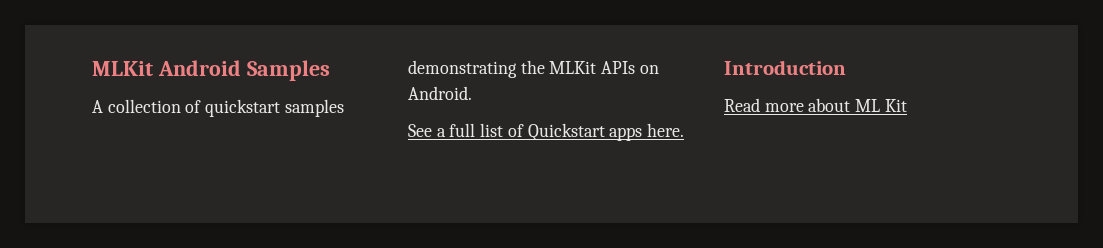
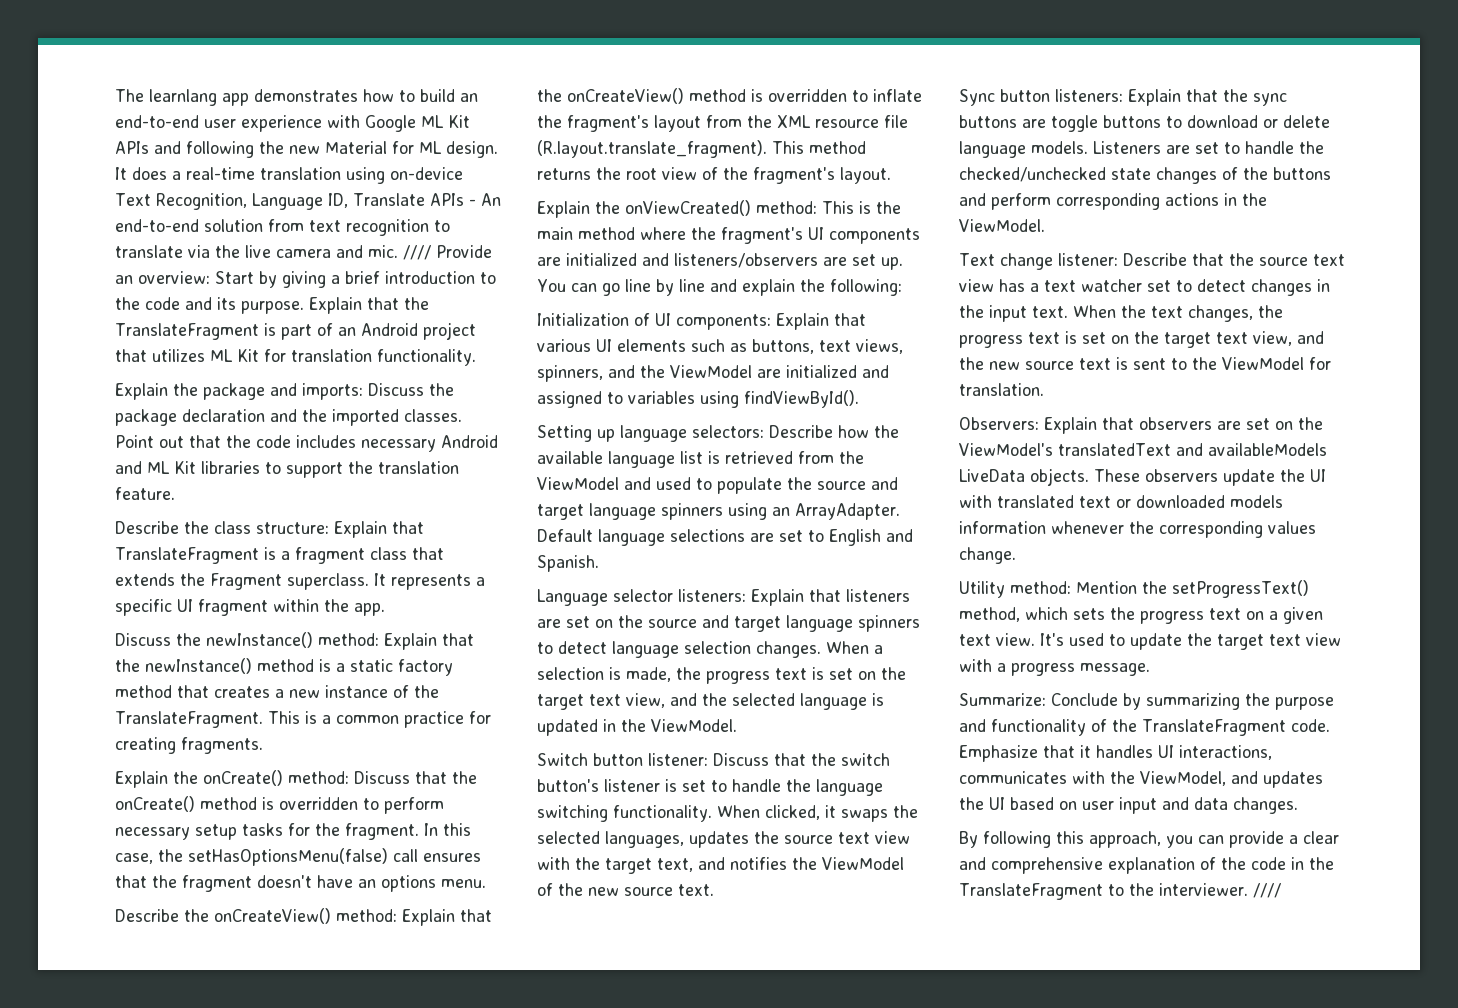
- MLKit Android Samples
- A collection of quickstart samples demonstrating the MLKit APIs on Android.
- See a full list of Quickstart apps here.
- Introduction
- Read more about ML Kit
+ The learnlang app demonstrates how to build an end-to-end user experience with Google ML Kit APIs and following the new Material for ML design. It does a real-time translation using on-device Text Recognition, Language ID, Translate APIs - An end-to-end solution from text recognition to translate via the live camera and mic. //// Provide an overview: Start by giving a brief introduction to the code and its purpose. Explain that the TranslateFragment is part of an Android project that utilizes ML Kit for translation functionality.
+ Explain the package and imports: Discuss the package declaration and the imported classes. Point out that the code includes necessary Android and ML Kit libraries to support the translation feature.
+ Describe the class structure: Explain that TranslateFragment is a fragment class that extends the Fragment superclass. It represents a specific UI fragment within the app.
+ Discuss the newInstance() method: Explain that the newInstance() method is a static factory method that creates a new instance of the TranslateFragment. This is a common practice for creating fragments.
+ Explain the onCreate() method: Discuss that the onCreate() method is overridden to perform necessary setup tasks for the fragment. In this case, the setHasOptionsMenu(false) call ensures that the fragment doesn't have an options menu.
+ Describe the onCreateView() method: Explain that the onCreateView() method is overridden to inflate the fragment's layout from the XML resource file (R.layout.translate_fragment). This method returns the root view of the fragment's layout.
+ Explain the onViewCreated() method: This is the main method where the fragment's UI components are initialized and listeners/observers are set up. You can go line by line and explain the following:
+ Initialization of UI components: Explain that various UI elements such as buttons, text views, spinners, and the ViewModel are initialized and assigned to variables using findViewById().
+ Setting up language selectors: Describe how the available language list is retrieved from the ViewModel and used to populate the source and target language spinners using an ArrayAdapter. Default language selections are set to English and Spanish.
+ Language selector listeners: Explain that listeners are set on the source and target language spinners to detect language selection changes. When a selection is made, the progress text is set on the target text view, and the selected language is updated in the ViewModel.
+ Switch button listener: Discuss that the switch button's listener is set to handle the language switching functionality. When clicked, it swaps the selected languages, updates the source text view with the target text, and notifies the ViewModel of the new source text.
+ Sync button listeners: Explain that the sync buttons are toggle buttons to download or delete language models. Listeners are set to handle the checked/unchecked state changes of the buttons and perform corresponding actions in the ViewModel.
+ Text change listener: Describe that the source text view has a text watcher set to detect changes in the input text. When the text changes, the progress text is set on the target text view, and the new source text is sent to the ViewModel for translation.
+ Observers: Explain that observers are set on the ViewModel's translatedText and availableModels LiveData objects. These observers update the UI with translated text or downloaded models information whenever the corresponding values change.
+ Utility method: Mention the setProgressText() method, which sets the progress text on a given text view. It's used to update the target text view with a progress message.
+ Summarize: Conclude by summarizing the purpose and functionality of the TranslateFragment code. Emphasize that it handles UI interactions, communicates with the ViewModel, and updates the UI based on user input and data changes.
+ By following this approach, you can provide a clear and comprehensive explanation of the code in the TranslateFragment to the interviewer. ////

